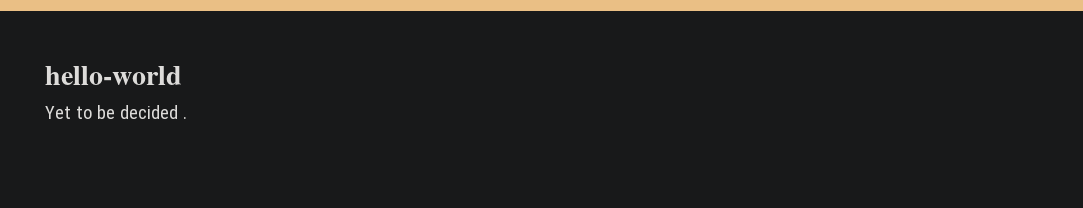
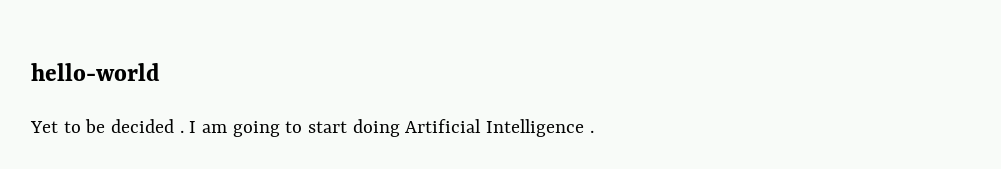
+ I am going to start doing Artificial Intelligence .

